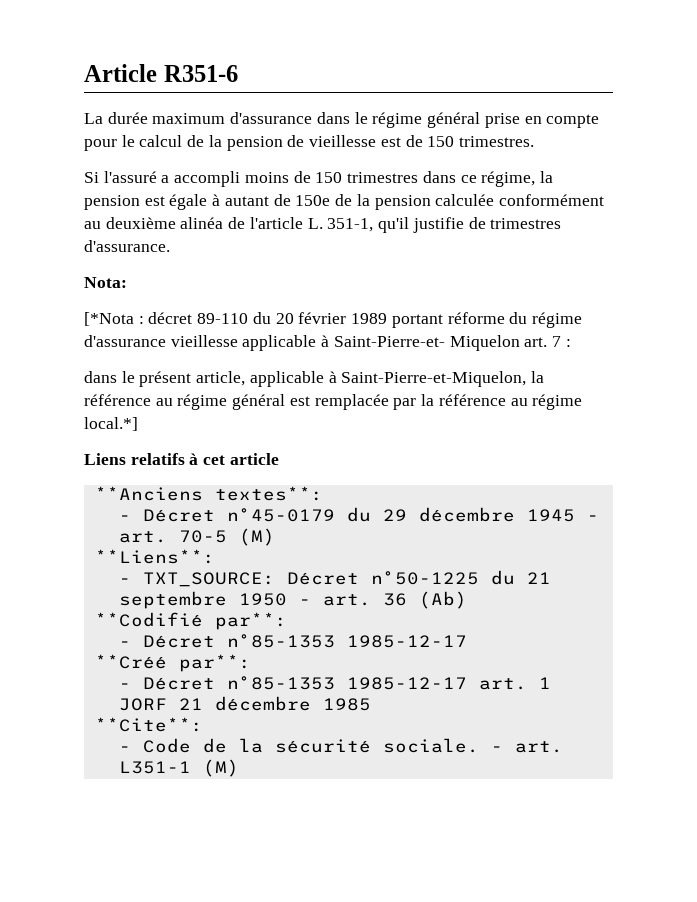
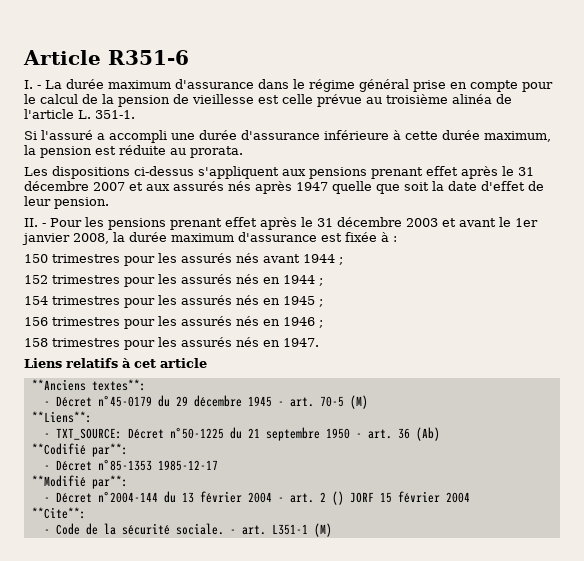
- La durée maximum d'assurance dans le régime général prise en compte pour le calcul de la pension de vieillesse est de 150 trimestres.
- Si l'assuré a accompli moins de 150 trimestres dans ce régime, la pension est égale à autant de 150e de la pension calculée conformément au deuxième alinéa de l'article L. 351-1, qu'il justifie de trimestres d'assurance.
- Nota:
- [*Nota : décret 89-110 du 20 février 1989 portant réforme du régime d'assurance vieillesse applicable à Saint-Pierre-et- Miquelon art. 7 :
- dans le présent article, applicable à Saint-Pierre-et-Miquelon, la référence au régime général est remplacée par la référence au régime local.*]
+ I. - La durée maximum d'assurance dans le régime général prise en compte pour le calcul de la pension de vieillesse est celle prévue au troisième alinéa de l'article L. 351-1.
+ Si l'assuré a accompli une durée d'assurance inférieure à cette durée maximum, la pension est réduite au prorata.
+ Les dispositions ci-dessus s'appliquent aux pensions prenant effet après le 31 décembre 2007 et aux assurés nés après 1947 quelle que soit la date d'effet de leur pension.
+ II. - Pour les pensions prenant effet après le 31 décembre 2003 et avant le 1er janvier 2008, la durée maximum d'assurance est fixée à :
+ 150 trimestres pour les assurés nés avant 1944 ;
+ 152 trimestres pour les assurés nés en 1944 ;
+ 154 trimestres pour les assurés nés en 1945 ;
+ 156 trimestres pour les assurés nés en 1946 ;
+ 158 trimestres pour les assurés nés en 1947.
- **Créé par**:
- - Décret n°85-1353 1985-12-17 art. 1 JORF 21 décembre 1985
+ **Modifié par**:
+ - Décret n°2004-144 du 13 février 2004 - art. 2 () JORF 15 février 2004

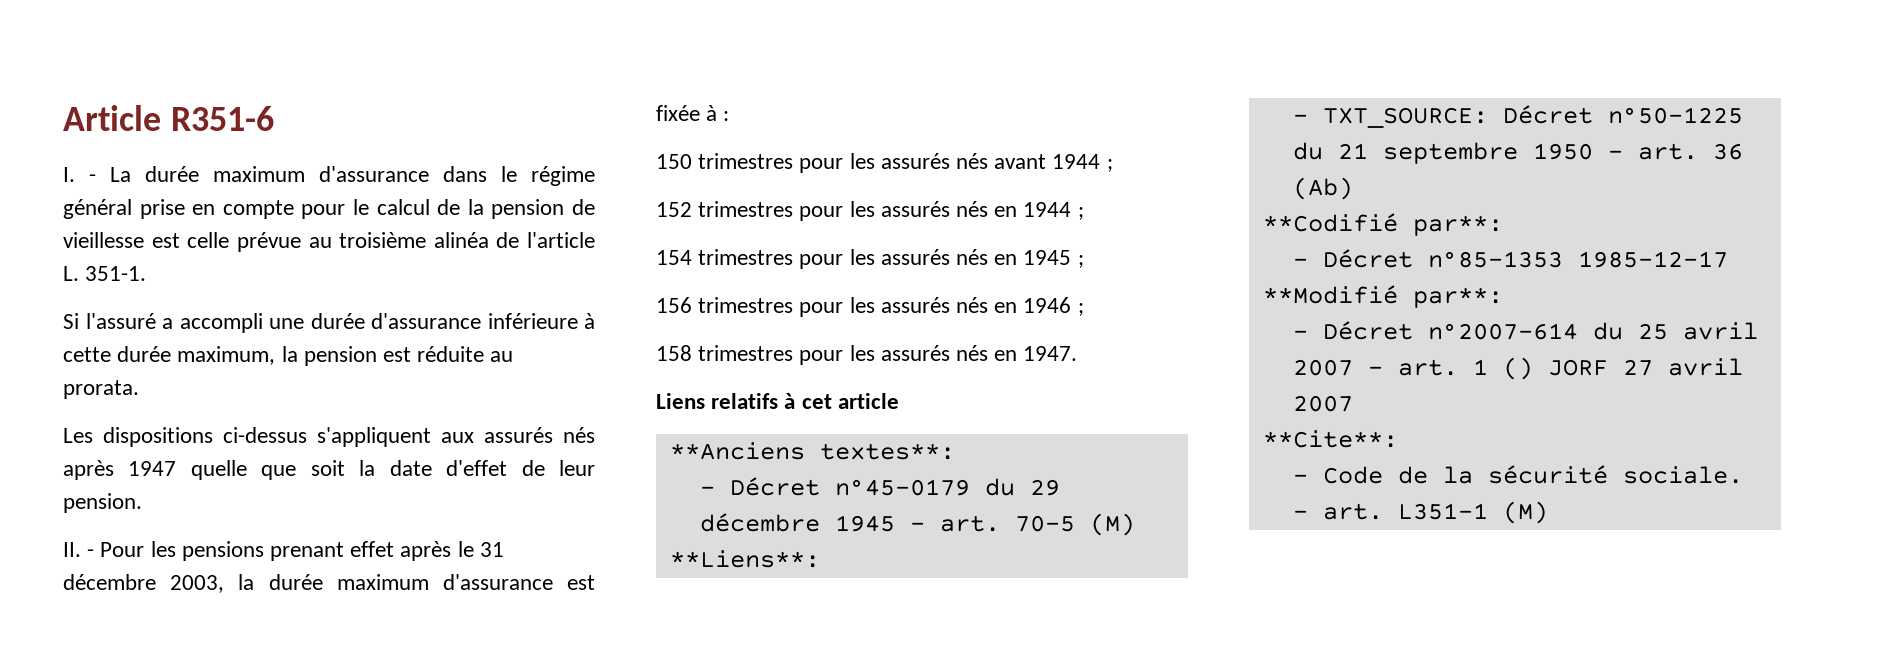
- Les dispositions ci-dessus s'appliquent aux pensions prenant effet après le 31 décembre 2007 et aux assurés nés après 1947 quelle que soit la date d'effet de leur pension.
+ Les dispositions ci-dessus s'appliquent aux assurés nés après 1947 quelle que soit la date d'effet de leur pension.
- II. - Pour les pensions prenant effet après le 31 décembre 2003 et avant le 1er janvier 2008, la durée maximum d'assurance est fixée à :
+ II. - Pour les pensions prenant effet après le 31 décembre 2003, la durée maximum d'assurance est fixée à :
- - Décret n°2004-144 du 13 février 2004 - art. 2 () JORF 15 février 2004
+ - Décret n°2007-614 du 25 avril 2007 - art. 1 () JORF 27 avril 2007

